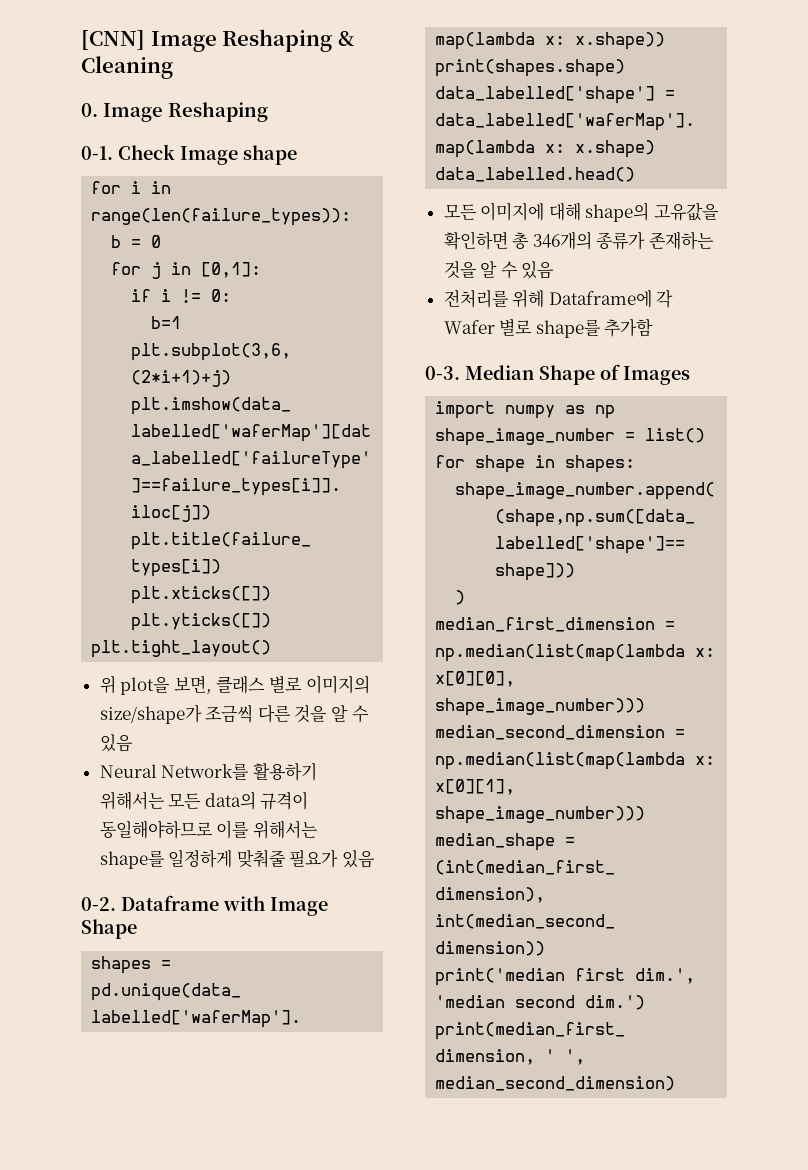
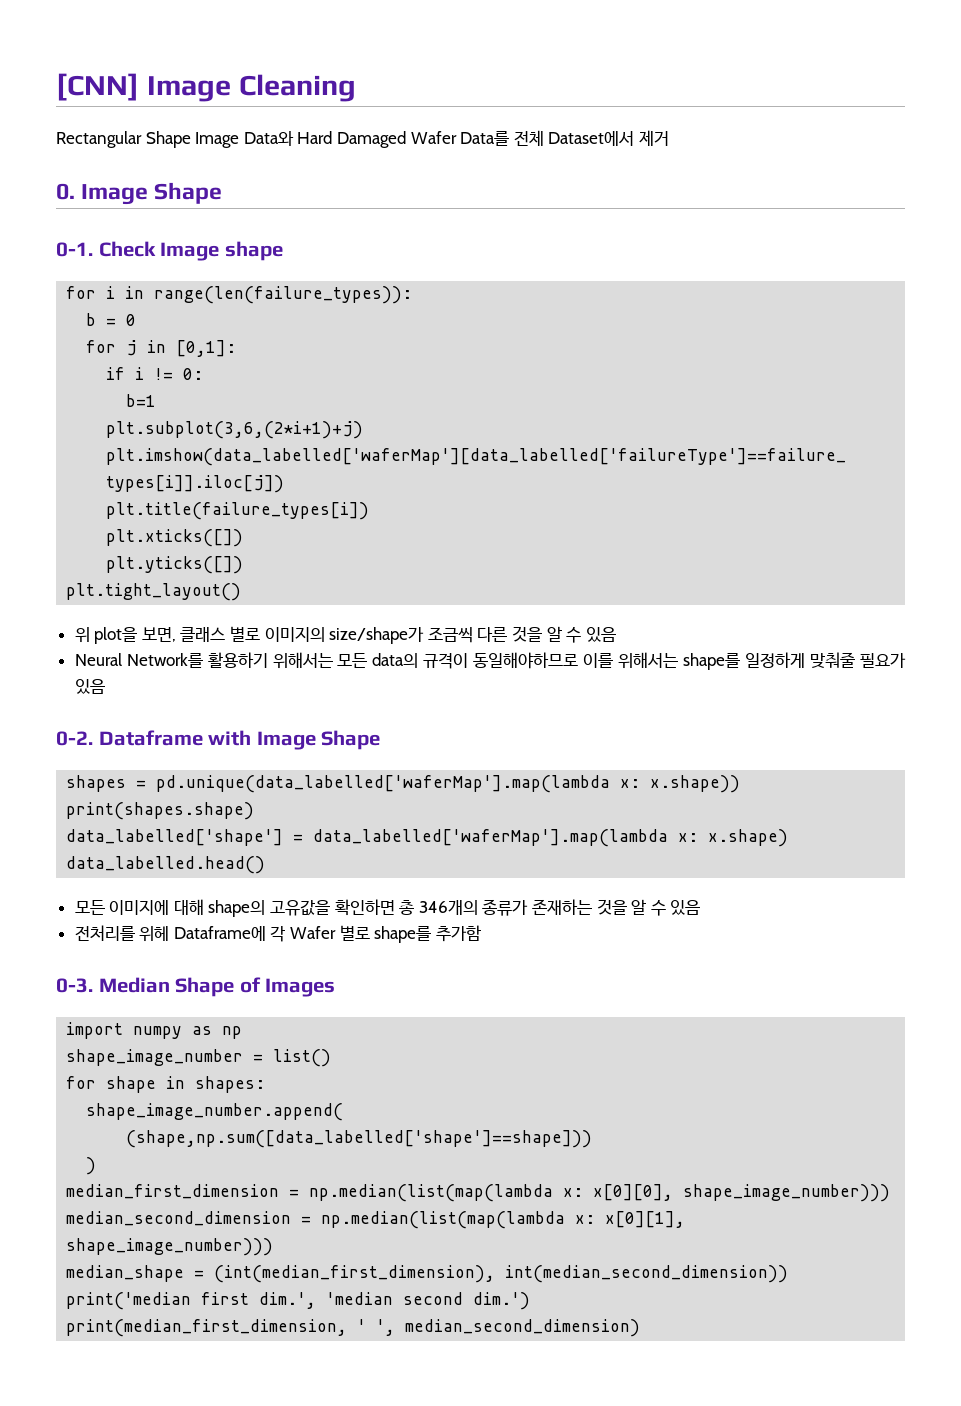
- [CNN] Image Reshaping & Cleaning
+ [CNN] Image Cleaning
+ Rectangular Shape Image Data와 Hard Damaged Wafer Data를 전체 Dataset에서 제거
- 0. Image Reshaping
+ 0. Image Shape

